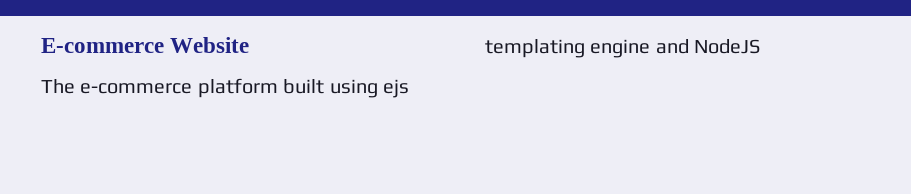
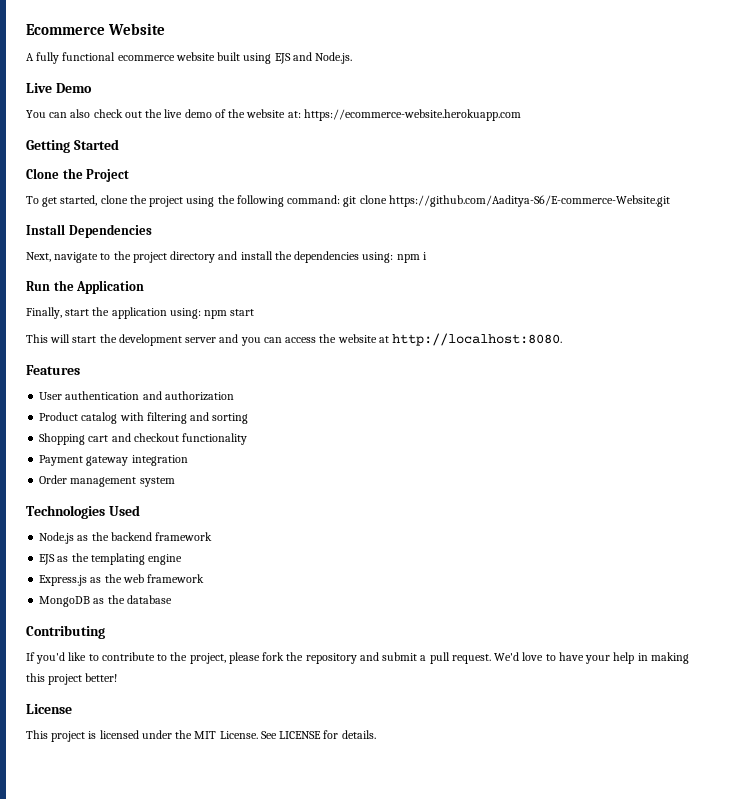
- E-commerce Website
+ Ecommerce Website
- The e-commerce platform built using ejs templating engine and NodeJS
+ A fully functional ecommerce website built using EJS and Node.js.
+ Live Demo
+ You can also check out the live demo of the website at: https://ecommerce-website.herokuapp.com
+ Getting Started
+ Clone the Project
+ To get started, clone the project using the following command: git clone https://github.com/Aaditya-S6/E-commerce-Website.git
+ Install Dependencies
+ Next, navigate to the project directory and install the dependencies using: npm i
+ Run the Application
+ Finally, start the application using: npm start
+ This will start the development server and you can access the website at http://localhost:8080.
+ Features
+ User authentication and authorization
+ Product catalog with filtering and sorting
+ Shopping cart and checkout functionality
+ Payment gateway integration
+ Order management system
+ Technologies Used
+ Node.js as the backend framework
+ EJS as the templating engine
+ Express.js as the web framework
+ MongoDB as the database
+ Contributing
+ If you'd like to contribute to the project, please fork the repository and submit a pull request. We'd love to have your help in making this project better!
+ License
+ This project is licensed under the MIT License. See LICENSE for details.

